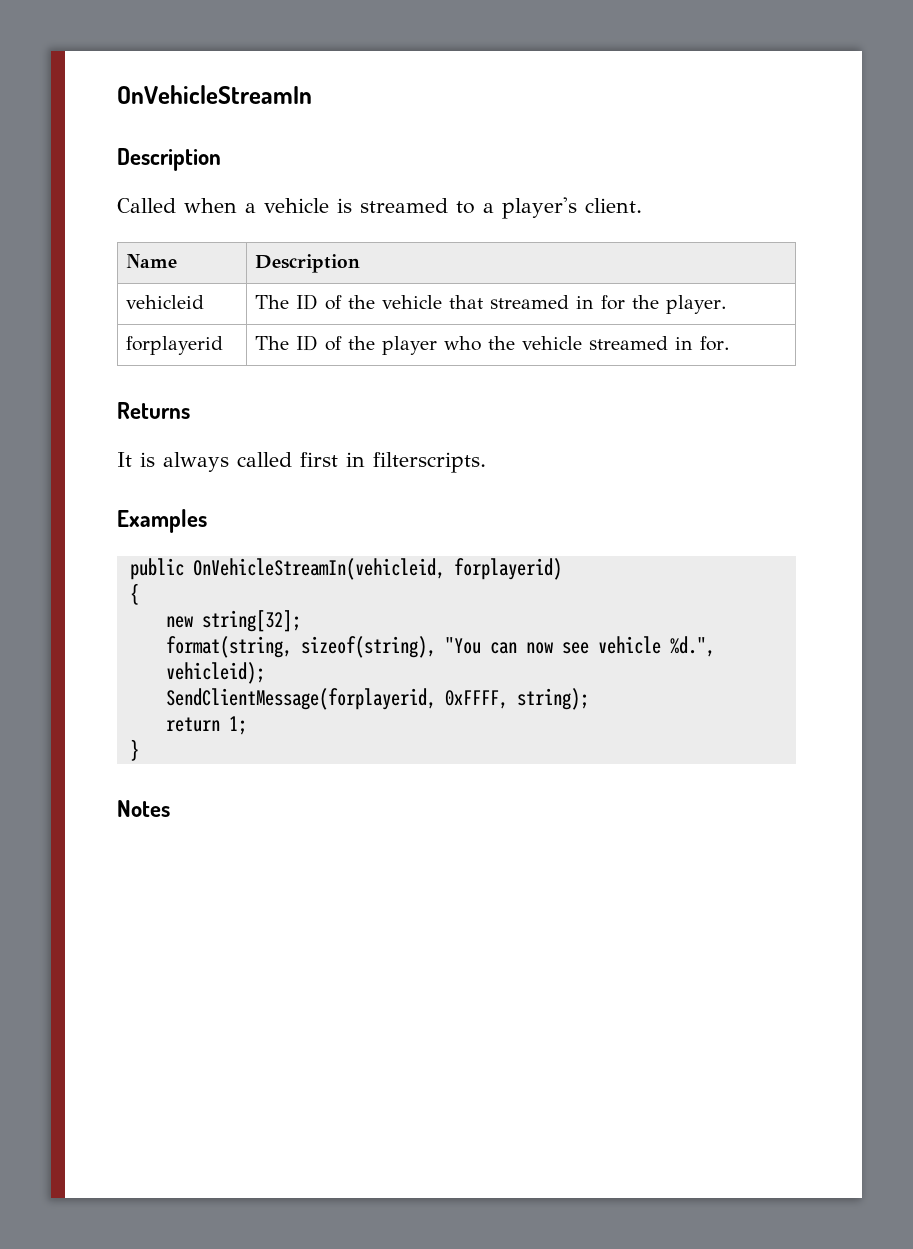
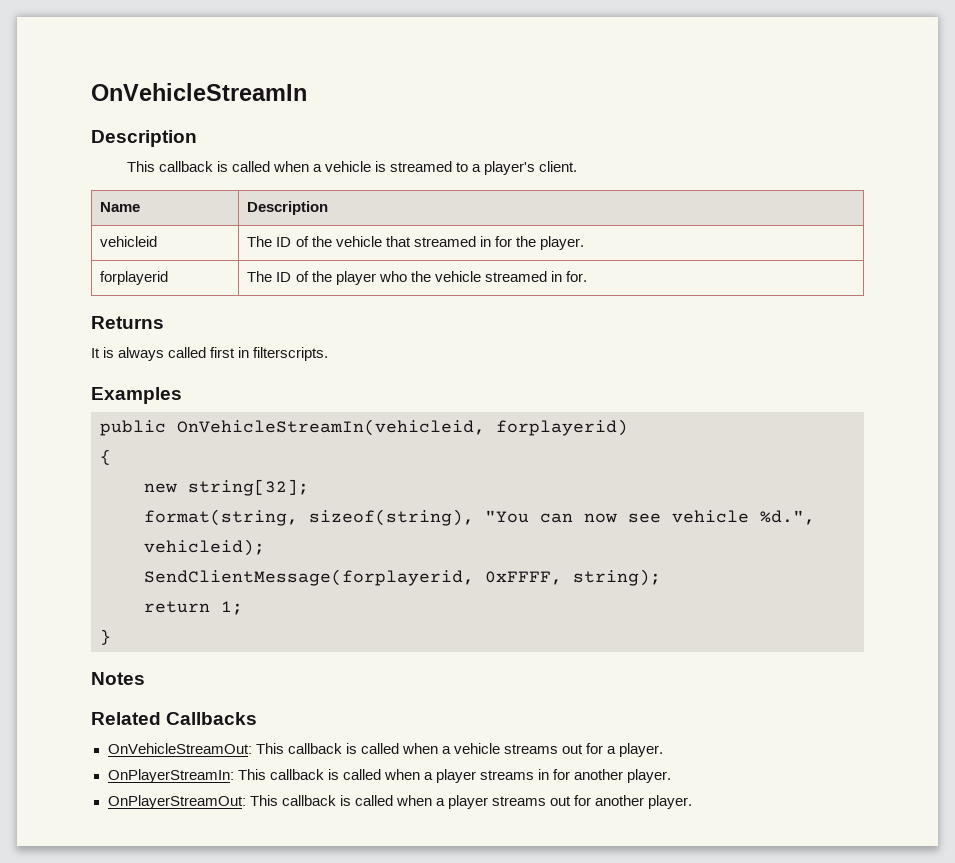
- Called when a vehicle is streamed to a player's client.
+ This callback is called when a vehicle is streamed to a player's client.
+ Related Callbacks
+ OnVehicleStreamOut: This callback is called when a vehicle streams out for a player.
+ OnPlayerStreamIn: This callback is called when a player streams in for another player.
+ OnPlayerStreamOut: This callback is called when a player streams out for another player.

